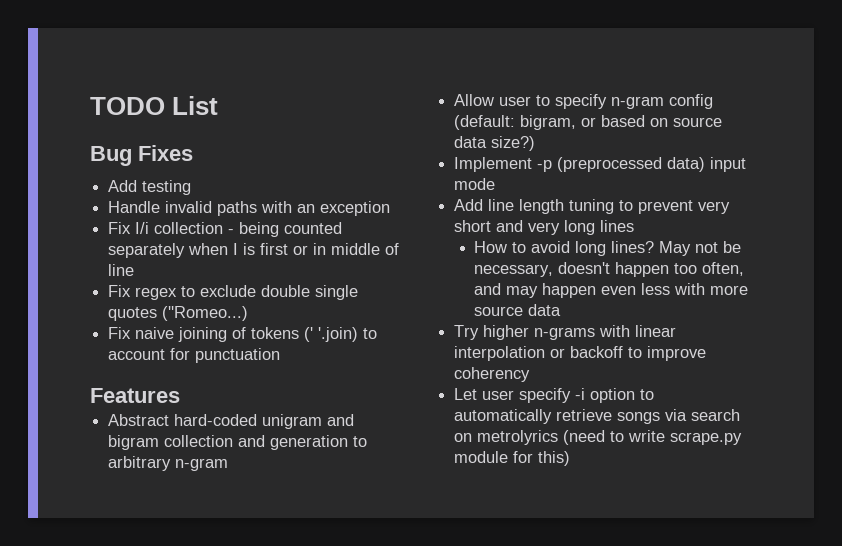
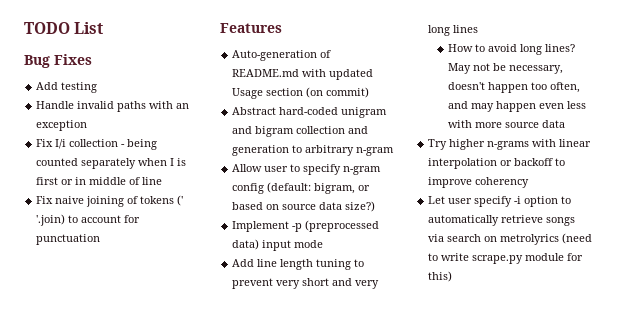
- Fix regex to exclude double single quotes (''Romeo...)
+ Auto-generation of README.md with updated Usage section (on commit)

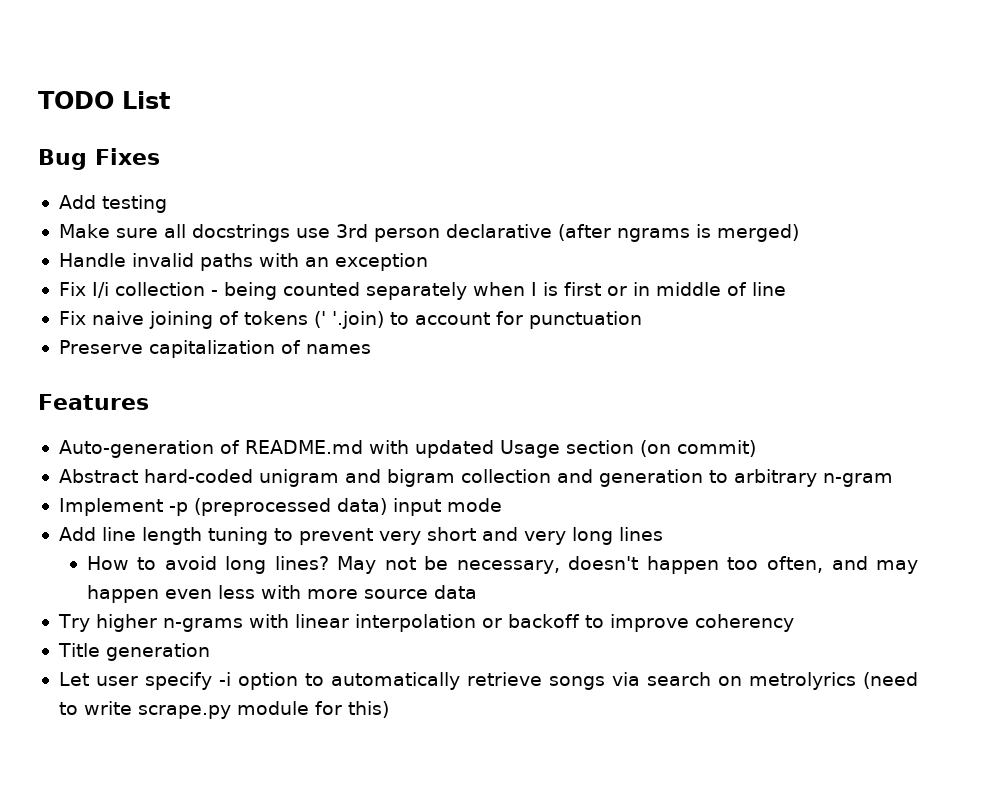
+ Make sure all docstrings use 3rd person declarative (after ngrams is merged)
+ Preserve capitalization of names
- Allow user to specify n-gram config (default: bigram, or based on source data size?)
+ Title generation

